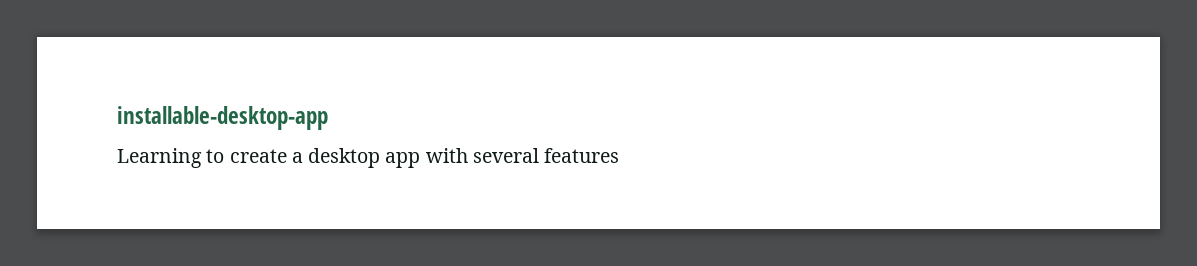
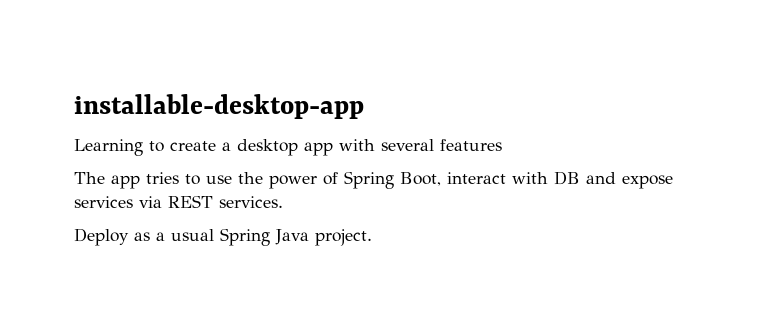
+ The app tries to use the power of Spring Boot, interact with DB and expose services via REST services.
+ Deploy as a usual Spring Java project.

